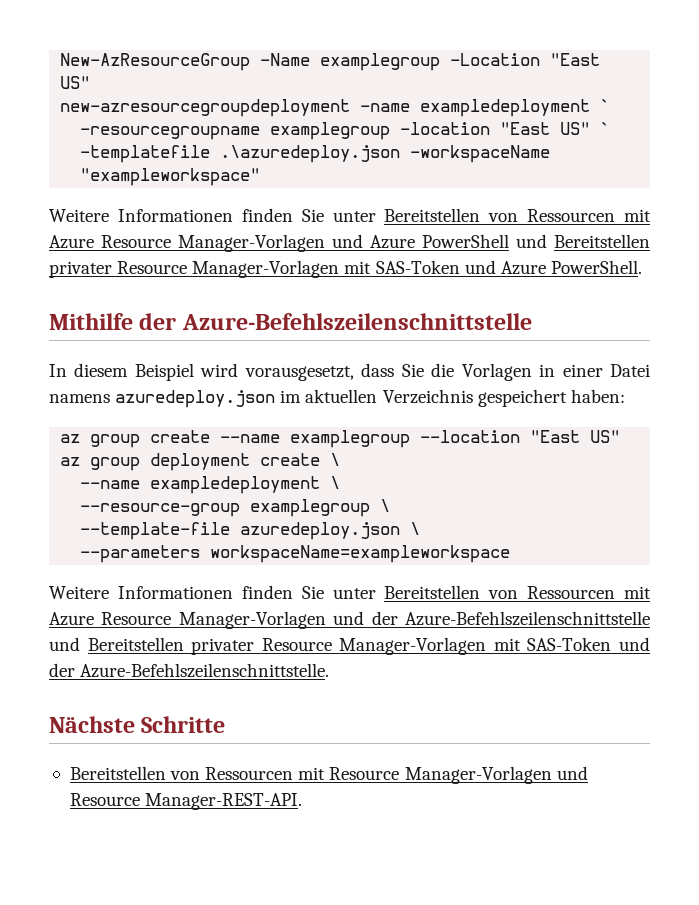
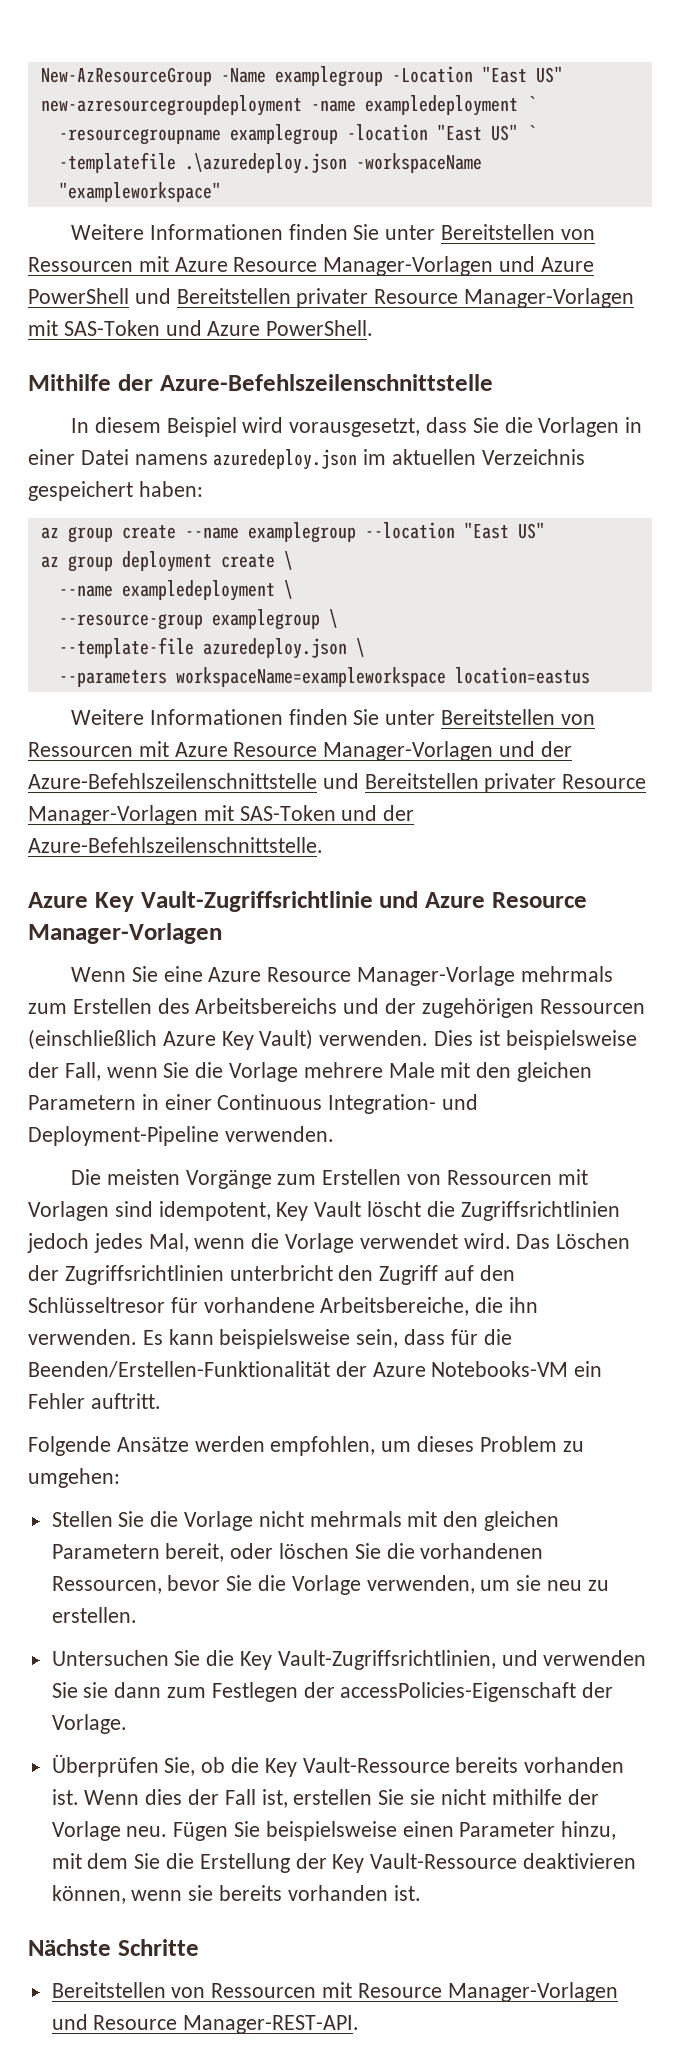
- --parameters workspaceName=exampleworkspace
+ --parameters workspaceName=exampleworkspace location=eastus
+ Azure Key Vault-Zugriffsrichtlinie und Azure Resource Manager-Vorlagen
+ Wenn Sie eine Azure Resource Manager-Vorlage mehrmals zum Erstellen des Arbeitsbereichs und der zugehörigen Ressourcen (einschließlich Azure Key Vault) verwenden. Dies ist beispielsweise der Fall, wenn Sie die Vorlage mehrere Male mit den gleichen Parametern in einer Continuous Integration- und Deployment-Pipeline verwenden.
+ Die meisten Vorgänge zum Erstellen von Ressourcen mit Vorlagen sind idempotent, Key Vault löscht die Zugriffsrichtlinien jedoch jedes Mal, wenn die Vorlage verwendet wird. Das Löschen der Zugriffsrichtlinien unterbricht den Zugriff auf den Schlüsseltresor für vorhandene Arbeitsbereiche, die ihn verwenden. Es kann beispielsweise sein, dass für die Beenden/Erstellen-Funktionalität der Azure Notebooks-VM ein Fehler auftritt.
+ Folgende Ansätze werden empfohlen, um dieses Problem zu umgehen:
+ Stellen Sie die Vorlage nicht mehrmals mit den gleichen Parametern bereit, oder löschen Sie die vorhandenen Ressourcen, bevor Sie die Vorlage verwenden, um sie neu zu erstellen.
+ Untersuchen Sie die Key Vault-Zugriffsrichtlinien, und verwenden Sie sie dann zum Festlegen der accessPolicies-Eigenschaft der Vorlage.
+ Überprüfen Sie, ob die Key Vault-Ressource bereits vorhanden ist. Wenn dies der Fall ist, erstellen Sie sie nicht mithilfe der Vorlage neu. Fügen Sie beispielsweise einen Parameter hinzu, mit dem Sie die Erstellung der Key Vault-Ressource deaktivieren können, wenn sie bereits vorhanden ist.

